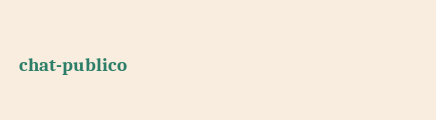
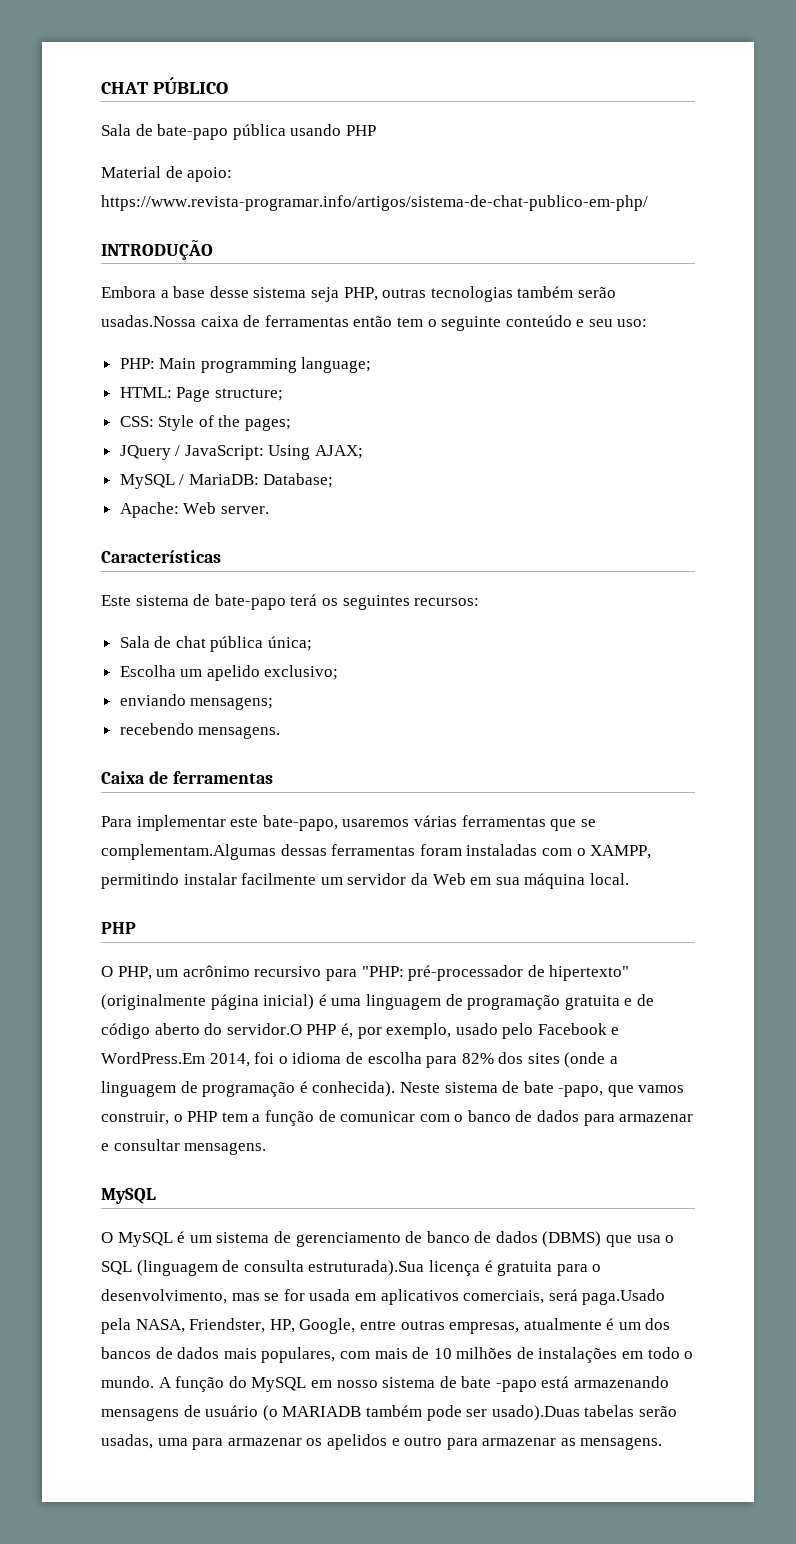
- chat-publico
+ CHAT PÚBLICO
+ Sala de bate-papo pública usando PHP
+ Material de apoio: https://www.revista-programar.info/artigos/sistema-de-chat-publico-em-php/
+ INTRODUÇÃO
+ Embora a base desse sistema seja PHP, outras tecnologias também serão usadas.Nossa caixa de ferramentas então tem o seguinte conteúdo e seu uso:
+ PHP: Main programming language;
+ HTML: Page structure;
+ CSS: Style of the pages;
+ JQuery / JavaScript: Using AJAX;
+ MySQL / MariaDB: Database;
+ Apache: Web server.
+ Características
+ Este sistema de bate-papo terá os seguintes recursos:
+ Sala de chat pública única;
+ Escolha um apelido exclusivo;
+ enviando mensagens;
+ recebendo mensagens.
+ Caixa de ferramentas
+ Para implementar este bate-papo, usaremos várias ferramentas que se complementam.Algumas dessas ferramentas foram instaladas com o XAMPP, permitindo instalar facilmente um servidor da Web em sua máquina local.
+ PHP
+ O PHP, um acrônimo recursivo para "PHP: pré-processador de hipertexto" (originalmente página inicial) é uma linguagem de programação gratuita e de código aberto do servidor.O PHP é, por exemplo, usado pelo Facebook e WordPress.Em 2014, foi o idioma de escolha para 82% dos sites (onde a linguagem de programação é conhecida). Neste sistema de bate -papo, que vamos construir, o PHP tem a função de comunicar com o banco de dados para armazenar e consultar mensagens.
+ MySQL
+ O MySQL é um sistema de gerenciamento de banco de dados (DBMS) que usa o SQL (linguagem de consulta estruturada).Sua licença é gratuita para o desenvolvimento, mas se for usada em aplicativos comerciais, será paga.Usado pela NASA, Friendster, HP, Google, entre outras empresas, atualmente é um dos bancos de dados mais populares, com mais de 10 milhões de instalações em todo o mundo. A função do MySQL em nosso sistema de bate -papo está armazenando mensagens de usuário (o MARIADB também pode ser usado).Duas tabelas serão usadas, uma para armazenar os apelidos e outro para armazenar as mensagens.

